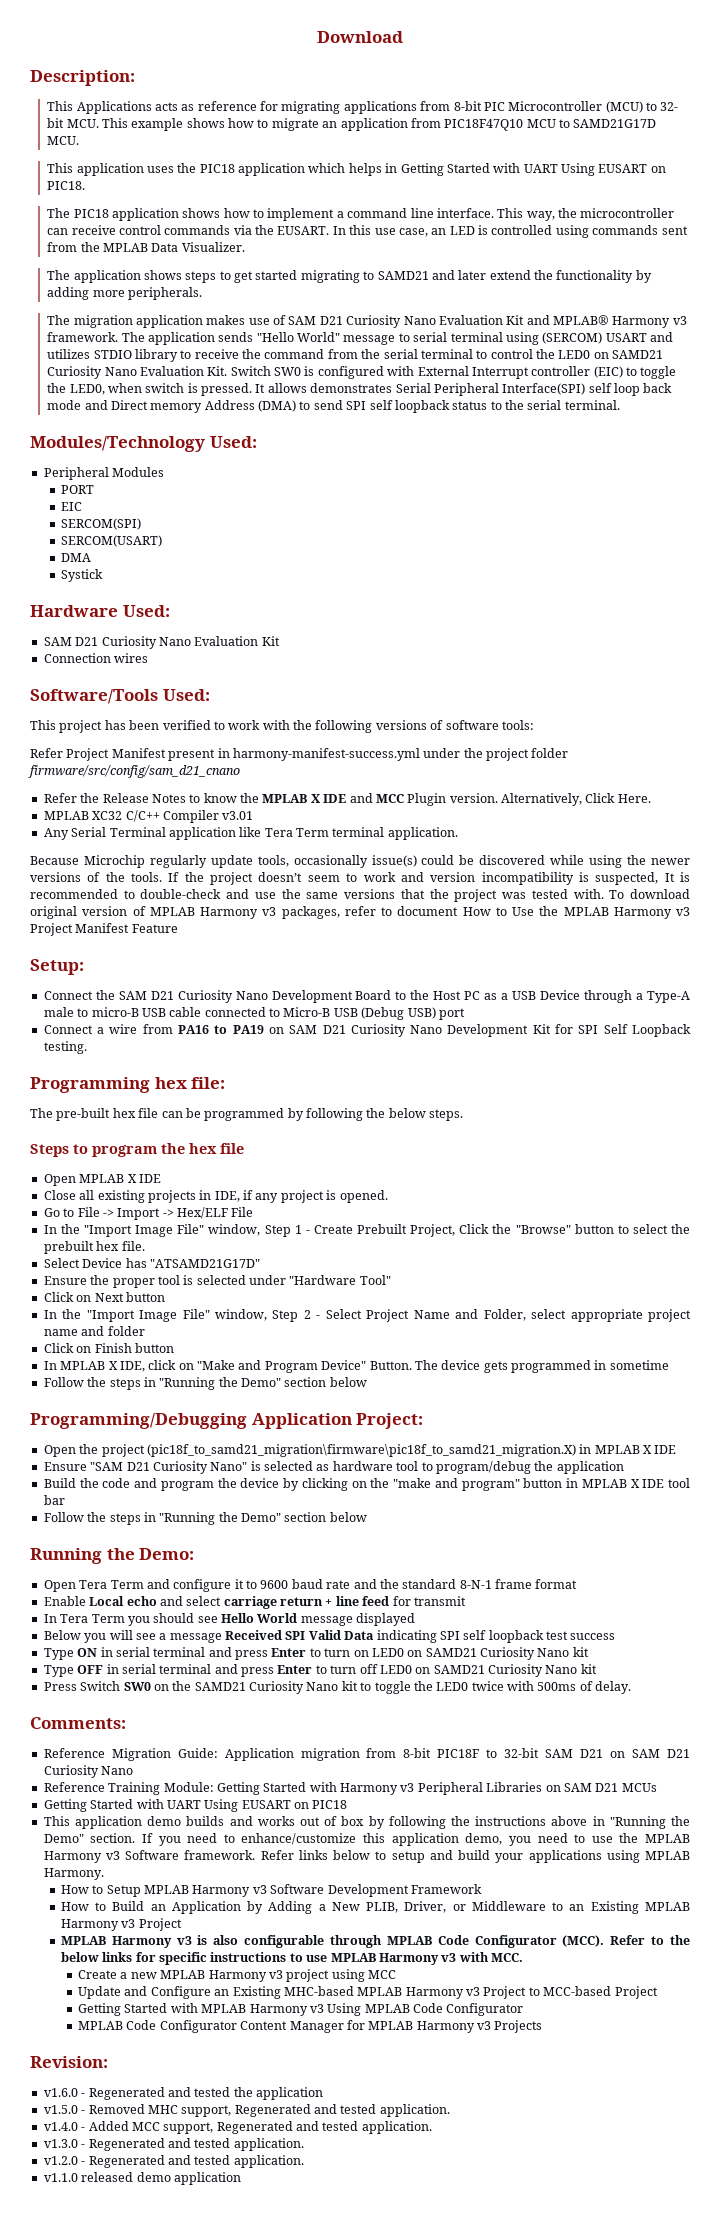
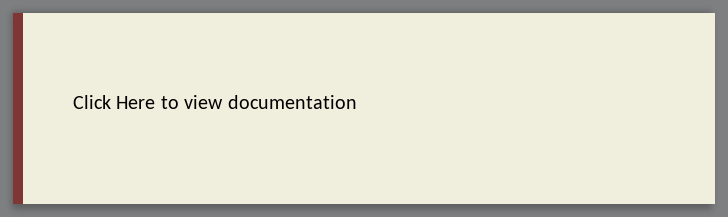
- Download
- Description:
- This Applications acts as reference for migrating applications from 8-bit PIC Microcontroller (MCU) to 32- bit MCU. This example shows how to migrate an application from PIC18F47Q10 MCU to SAMD21G17D MCU.
- This application uses the PIC18 application which helps in Getting Started with UART Using EUSART on PIC18.
- The PIC18 application shows how to implement a command line interface. This way, the microcontroller can receive control commands via the EUSART. In this use case, an LED is controlled using commands sent from the MPLAB Data Visualizer.
- The application shows steps to get started migrating to SAMD21 and later extend the functionality by adding more peripherals.
- The migration application makes use of SAM D21 Curiosity Nano Evaluation Kit and MPLAB® Harmony v3 framework. The application sends "Hello World" message to serial terminal using (SERCOM) USART and utilizes STDIO library to receive the command from the serial terminal to control the LED0 on SAMD21 Curiosity Nano Evaluation Kit. Switch SW0 is configured with External Interrupt controller (EIC) to toggle the LED0, when switch is pressed. It allows demonstrates Serial Peripheral Interface(SPI) self loop back mode and Direct memory Address (DMA) to send SPI self loopback status to the serial terminal.
- Modules/Technology Used:
- Peripheral Modules
- PORT
- EIC
- SERCOM(SPI)
- SERCOM(USART)
- DMA
- Systick
- Hardware Used:
- SAM D21 Curiosity Nano Evaluation Kit
- Connection wires
- Software/Tools Used:
- This project has been verified to work with the following versions of software tools:
- Refer Project Manifest present in harmony-manifest-success.yml under the project folder firmware/src/config/sam_d21_cnano
- Refer the Release Notes to know the MPLAB X IDE and MCC Plugin version. Alternatively, Click Here.
- MPLAB XC32 C/C++ Compiler v3.01
- Any Serial Terminal application like Tera Term terminal application.
- Because Microchip regularly update tools, occasionally issue(s) could be discovered while using the newer versions of the tools. If the project doesn’t seem to work and version incompatibility is suspected, It is recommended to double-check and use the same versions that the project was tested with. To download original version of MPLAB Harmony v3 packages, refer to document How to Use the MPLAB Harmony v3 Project Manifest Feature
- Setup:
- Connect the SAM D21 Curiosity Nano Development Board to the Host PC as a USB Device through a Type-A male to micro-B USB cable connected to Micro-B USB (Debug USB) port
- Connect a wire from PA16 to PA19 on SAM D21 Curiosity Nano Development Kit for SPI Self Loopback testing.
- Programming hex file:
- The pre-built hex file can be programmed by following the below steps.
- Steps to program the hex file
- Open MPLAB X IDE
- Close all existing projects in IDE, if any project is opened.
- Go to File -> Import -> Hex/ELF File
- In the "Import Image File" window, Step 1 - Create Prebuilt Project, Click the "Browse" button to select the prebuilt hex file.
- Select Device has "ATSAMD21G17D"
- Ensure the proper tool is selected under "Hardware Tool"
- Click on Next button
- In the "Import Image File" window, Step 2 - Select Project Name and Folder, select appropriate project name and folder
- Click on Finish button
- In MPLAB X IDE, click on "Make and Program Device" Button. The device gets programmed in sometime
- Follow the steps in "Running the Demo" section below
- Programming/Debugging Application Project:
- Open the project (pic18f_to_samd21_migration\firmware\pic18f_to_samd21_migration.X) in MPLAB X IDE
- Ensure "SAM D21 Curiosity Nano" is selected as hardware tool to program/debug the application
- Build the code and program the device by clicking on the "make and program" button in MPLAB X IDE tool bar
- Follow the steps in "Running the Demo" section below
- Running the Demo:
- Open Tera Term and configure it to 9600 baud rate and the standard 8-N-1 frame format
- Enable Local echo and select carriage return + line feed for transmit
- In Tera Term you should see Hello World message displayed
- Below you will see a message Received SPI Valid Data indicating SPI self loopback test success
- Type ON in serial terminal and press Enter to turn on LED0 on SAMD21 Curiosity Nano kit
- Type OFF in serial terminal and press Enter to turn off LED0 on SAMD21 Curiosity Nano kit
- Press Switch SW0 on the SAMD21 Curiosity Nano kit to toggle the LED0 twice with 500ms of delay.
- Comments:
- Reference Migration Guide: Application migration from 8-bit PIC18F to 32-bit SAM D21 on SAM D21 Curiosity Nano
- Reference Training Module: Getting Started with Harmony v3 Peripheral Libraries on SAM D21 MCUs
- Getting Started with UART Using EUSART on PIC18
- This application demo builds and works out of box by following the instructions above in "Running the Demo" section. If you need to enhance/customize this application demo, you need to use the MPLAB Harmony v3 Software framework. Refer links below to setup and build your applications using MPLAB Harmony.
- How to Setup MPLAB Harmony v3 Software Development Framework
- How to Build an Application by Adding a New PLIB, Driver, or Middleware to an Existing MPLAB Harmony v3 Project
- MPLAB Harmony v3 is also configurable through MPLAB Code Configurator (MCC). Refer to the below links for specific instructions to use MPLAB Harmony v3 with MCC.
- Create a new MPLAB Harmony v3 project using MCC
- Update and Configure an Existing MHC-based MPLAB Harmony v3 Project to MCC-based Project
- Getting Started with MPLAB Harmony v3 Using MPLAB Code Configurator
- MPLAB Code Configurator Content Manager for MPLAB Harmony v3 Projects
- Revision:
- v1.6.0 - Regenerated and tested the application
- v1.5.0 - Removed MHC support, Regenerated and tested application.
- v1.4.0 - Added MCC support, Regenerated and tested application.
- v1.3.0 - Regenerated and tested application.
- v1.2.0 - Regenerated and tested application.
- v1.1.0 released demo application
+ Click Here to view documentation

